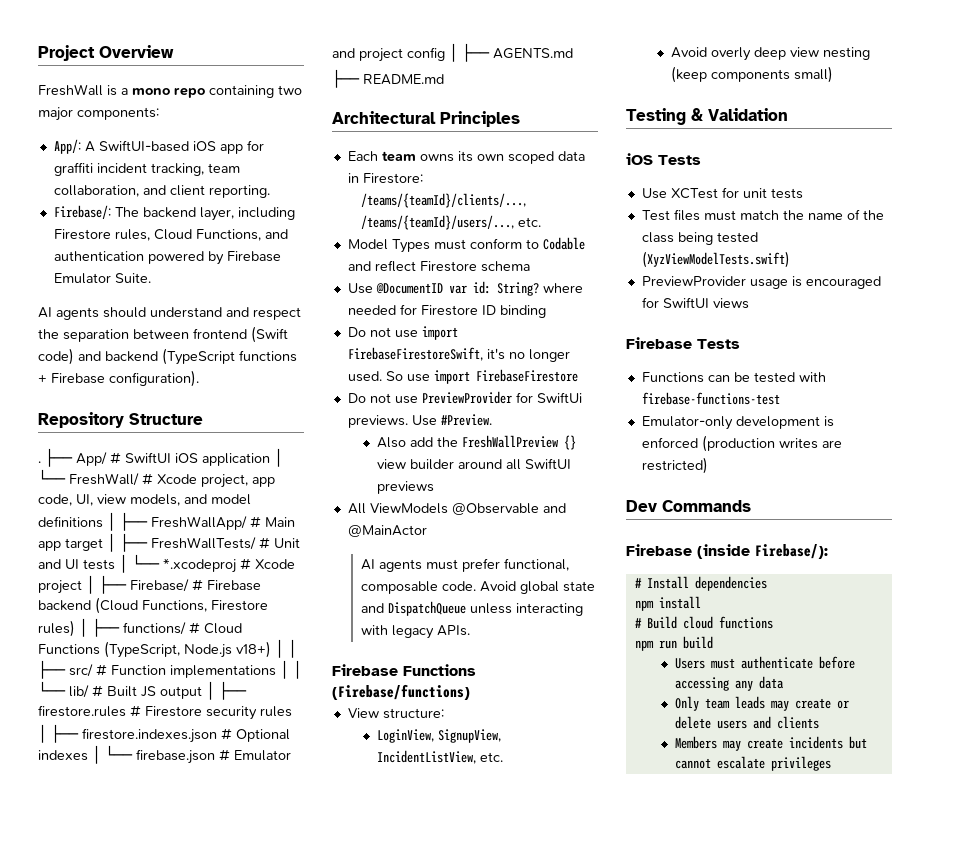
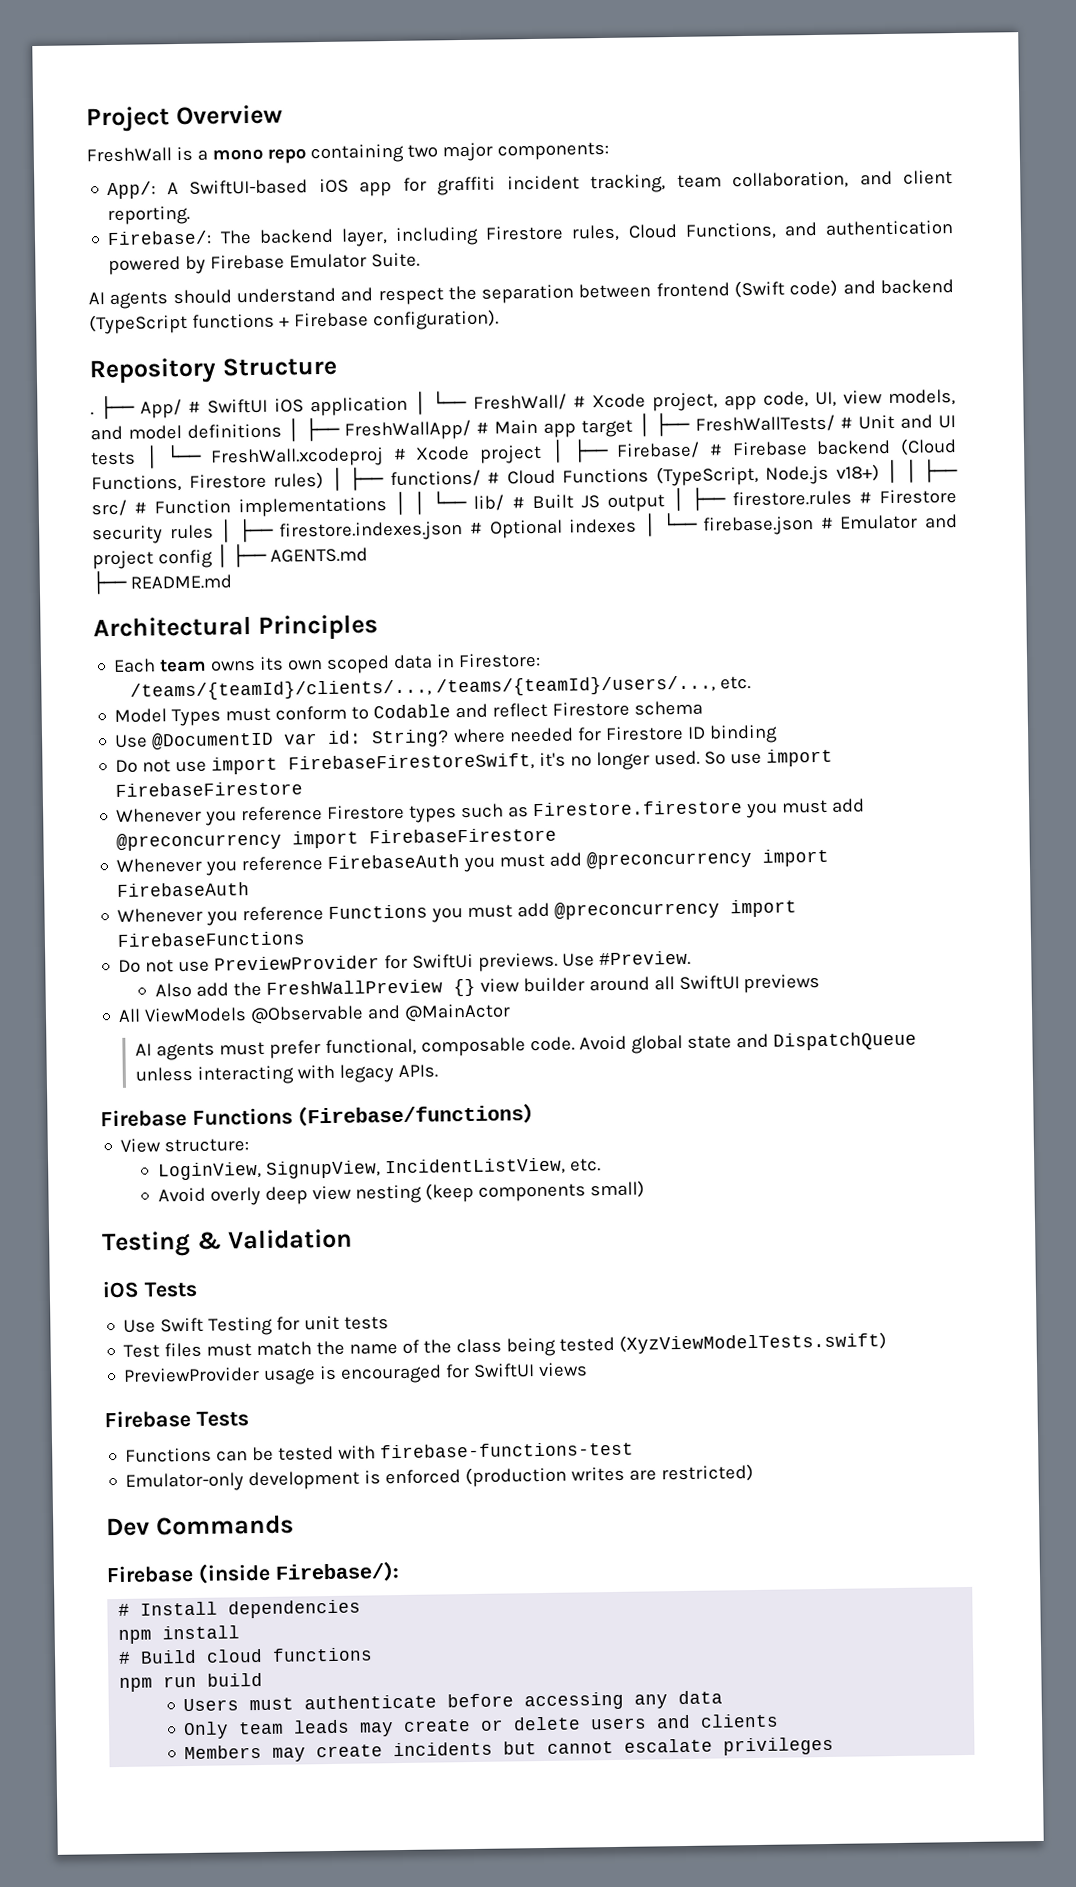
- ├── App/ # SwiftUI iOS application │ └── FreshWall/ # Xcode project, app code, UI, view models, and model definitions │ ├── FreshWallApp/ # Main app target │ ├── FreshWallTests/ # Unit and UI tests │ └── *.xcodeproj # Xcode project │ ├── Firebase/ # Firebase backend (Cloud Functions, Firestore rules) │ ├── functions/ # Cloud Functions (TypeScript, Node.js v18+) │ │ ├── src/ # Function implementations │ │ └── lib/ # Built JS output │ ├── firestore.rules # Firestore security rules │ ├── firestore.indexes.json # Optional indexes │ └── firebase.json # Emulator and project config │ ├── AGENTS.md
+ ├── App/ # SwiftUI iOS application │ └── FreshWall/ # Xcode project, app code, UI, view models, and model definitions │ ├── FreshWallApp/ # Main app target │ ├── FreshWallTests/ # Unit and UI tests │ └── FreshWall.xcodeproj # Xcode project │ ├── Firebase/ # Firebase backend (Cloud Functions, Firestore rules) │ ├── functions/ # Cloud Functions (TypeScript, Node.js v18+) │ │ ├── src/ # Function implementations │ │ └── lib/ # Built JS output │ ├── firestore.rules # Firestore security rules │ ├── firestore.indexes.json # Optional indexes │ └── firebase.json # Emulator and project config │ ├── AGENTS.md
+ Whenever you reference Firestore types such as Firestore.firestore you must add @preconcurrency import FirebaseFirestore
+ Whenever you reference FirebaseAuth you must add @preconcurrency import FirebaseAuth
+ Whenever you reference Functions you must add @preconcurrency import FirebaseFunctions
- Use XCTest for unit tests
+ Use Swift Testing for unit tests

